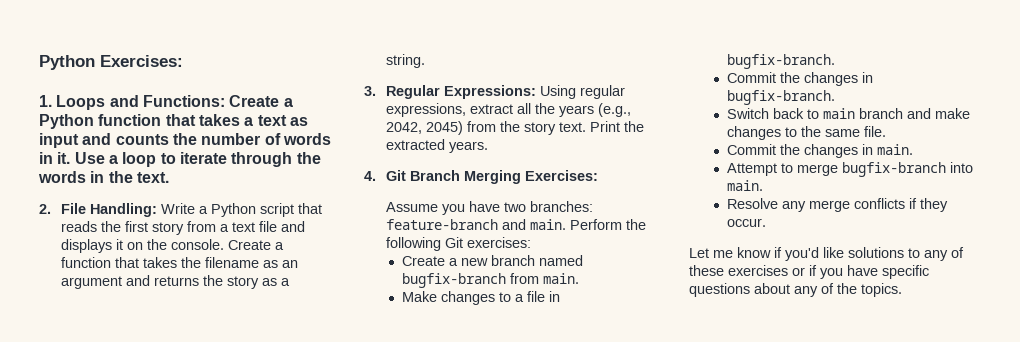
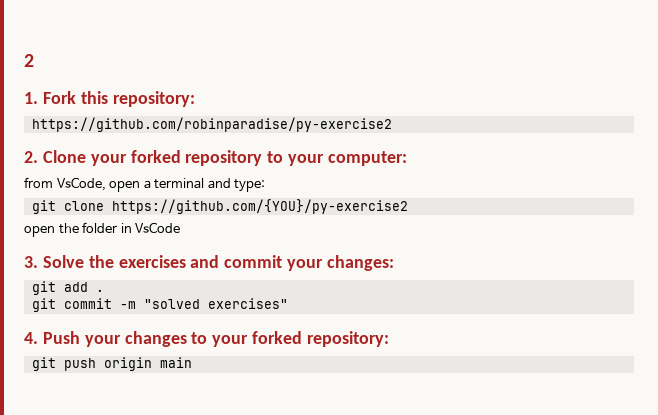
- Python Exercises:
+ 2
- 1. Loops and Functions: Create a Python function that takes a text as input and counts the number of words in it. Use a loop to iterate through the words in the text.
- 2. File Handling: Write a Python script that reads the first story from a text file and displays it on the console. Create a function that takes the filename as an argument and returns the story as a string.
- 3. Regular Expressions: Using regular expressions, extract all the years (e.g., 2042, 2045) from the story text. Print the extracted years.
- 4. Git Branch Merging Exercises:
- Assume you have two branches: feature-branch and main. Perform the following Git exercises:
- Create a new branch named bugfix-branch from main.
- Make changes to a file in bugfix-branch.
- Commit the changes in bugfix-branch.
- Switch back to main branch and make changes to the same file.
- Commit the changes in main.
- Attempt to merge bugfix-branch into main.
- Resolve any merge conflicts if they occur.
- Let me know if you'd like solutions to any of these exercises or if you have specific questions about any of the topics.
+ 1. Fork this repository:
+ https://github.com/robinparadise/py-exercise2
+ 2. Clone your forked repository to your computer:
+ from VsCode, open a terminal and type:
+ git clone https://github.com/{YOU}/py-exercise2
+ open the folder in VsCode
+ 3. Solve the exercises and commit your changes:
+ git add .
+ git commit -m "solved exercises"
+ 4. Push your changes to your forked repository:
+ git push origin main

